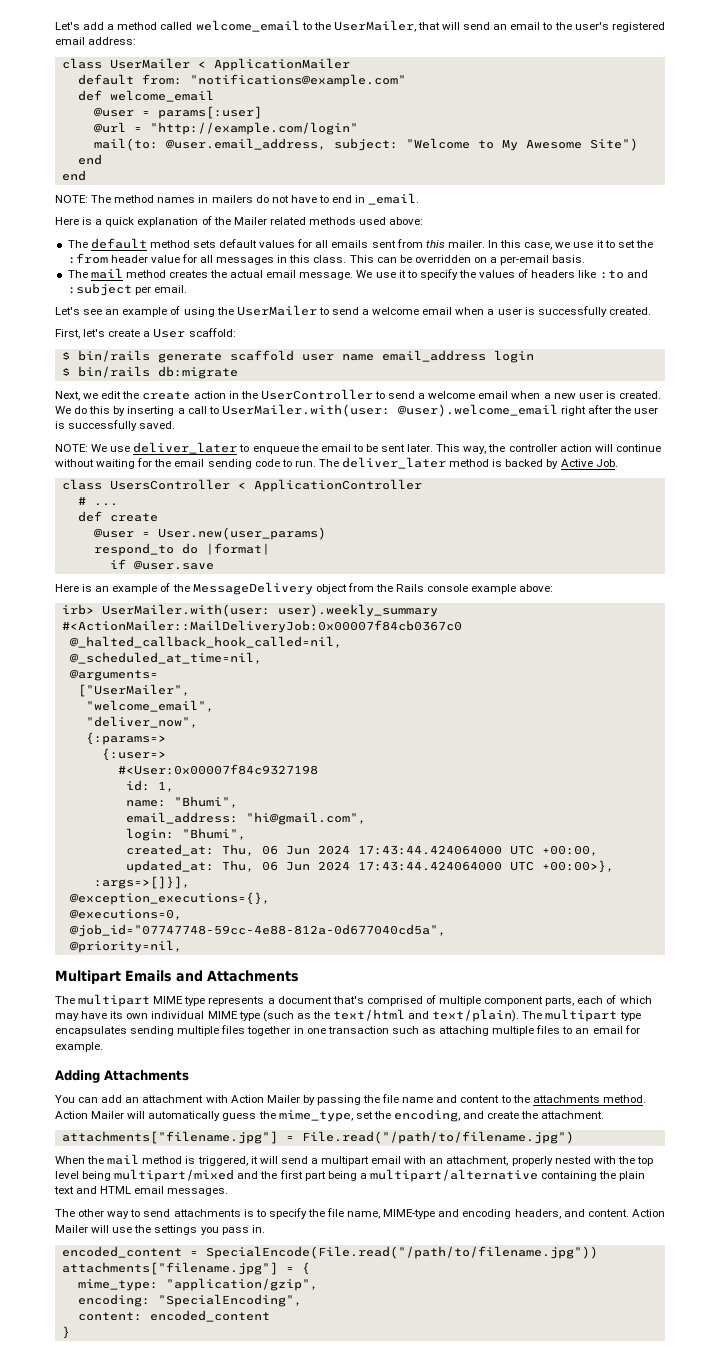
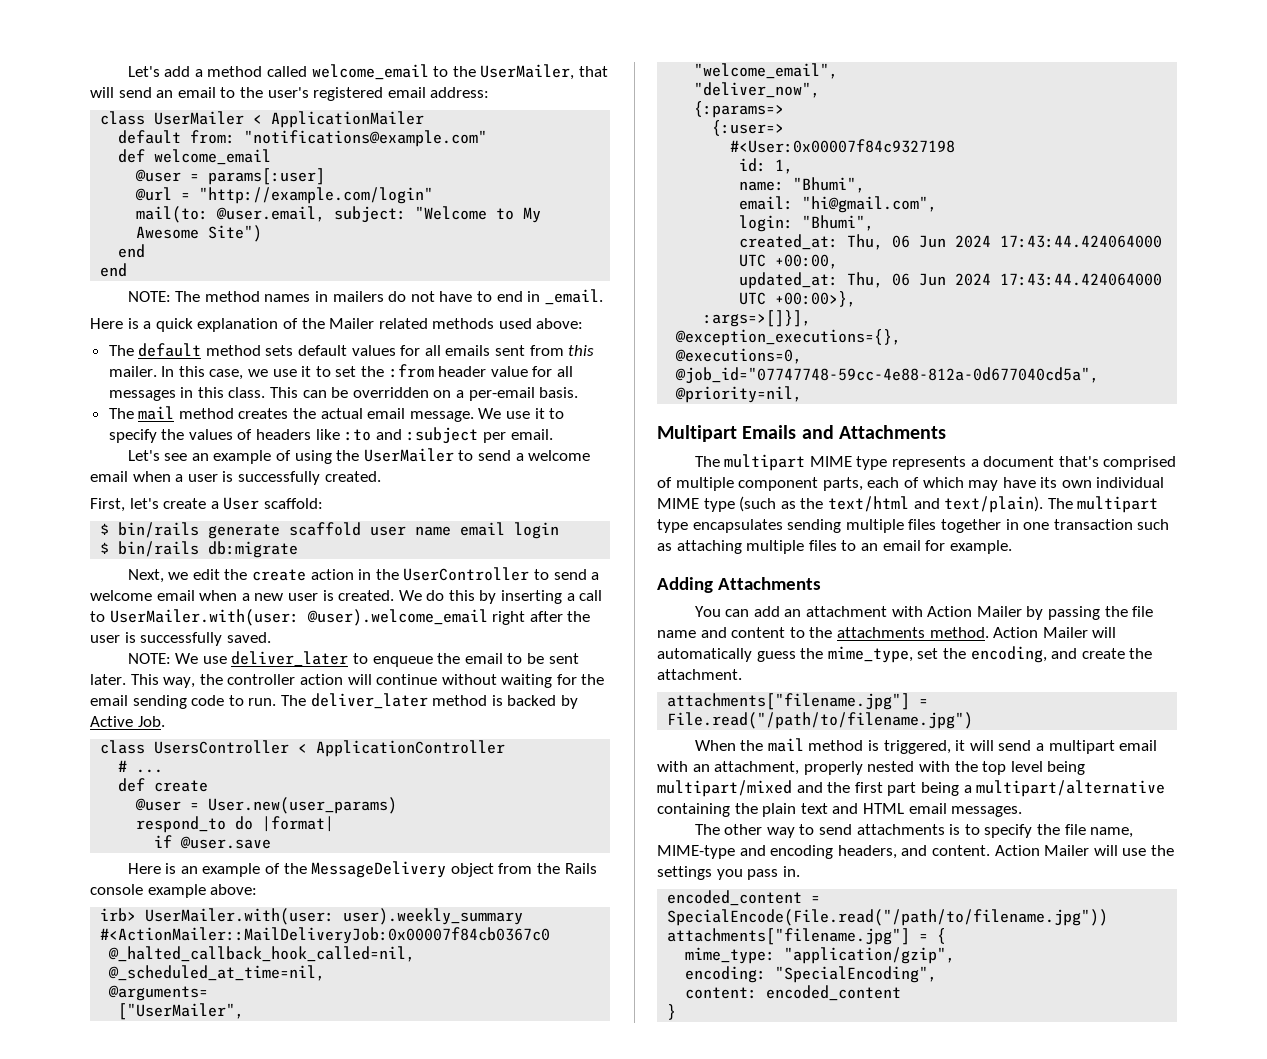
- mail(to: @user.email_address, subject: "Welcome to My Awesome Site")
+ mail(to: @user.email, subject: "Welcome to My Awesome Site")
- $ bin/rails generate scaffold user name email_address login
+ $ bin/rails generate scaffold user name email login
- email_address: "hi@gmail.com",
+ email: "hi@gmail.com",

